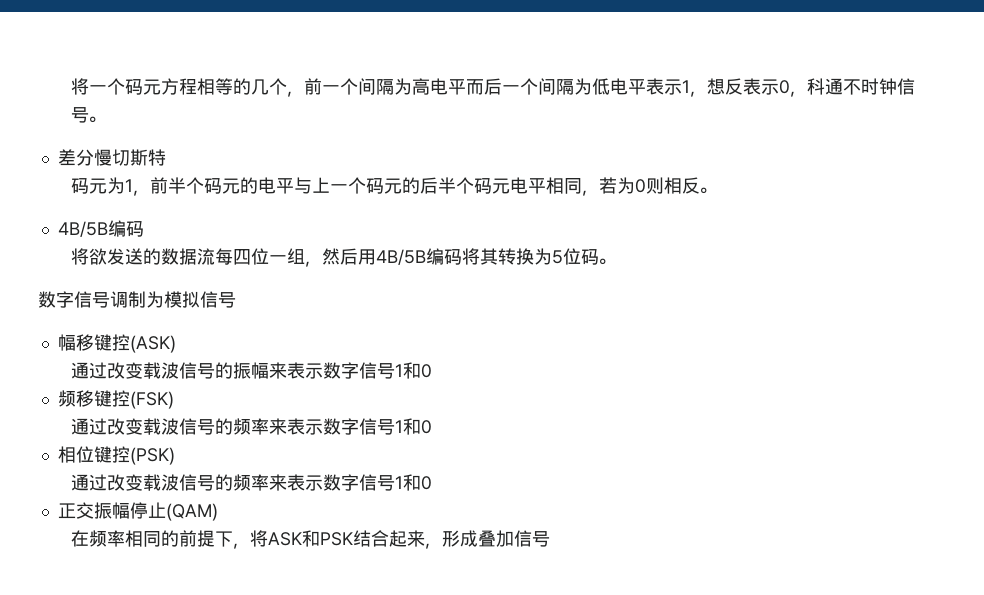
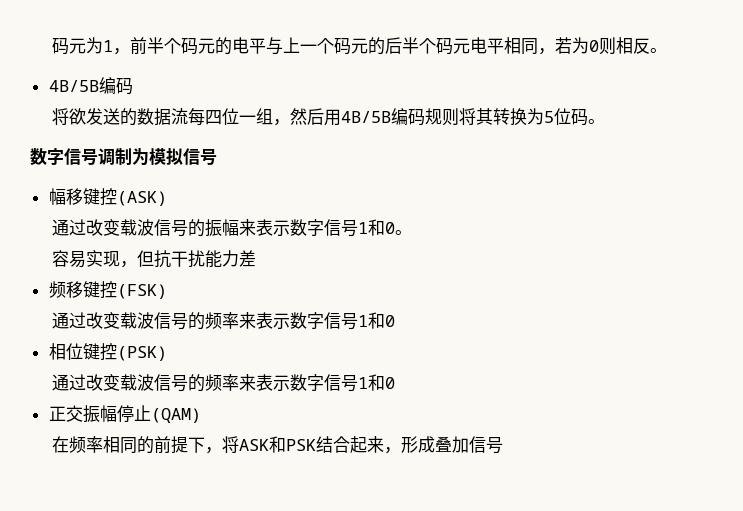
- 将一个码元方程相等的几个，前一个间隔为高电平而后一个间隔为低电平表示1，想反表示0，科通不时钟信号。
- 差分慢切斯特
- 将欲发送的数据流每四位一组，然后用4B/5B编码将其转换为5位码。
+ 将欲发送的数据流每四位一组，然后用4B/5B编码规则将其转换为5位码。
- 通过改变载波信号的振幅来表示数字信号1和0
+ 通过改变载波信号的振幅来表示数字信号1和0。
+ 容易实现，但抗干扰能力差

